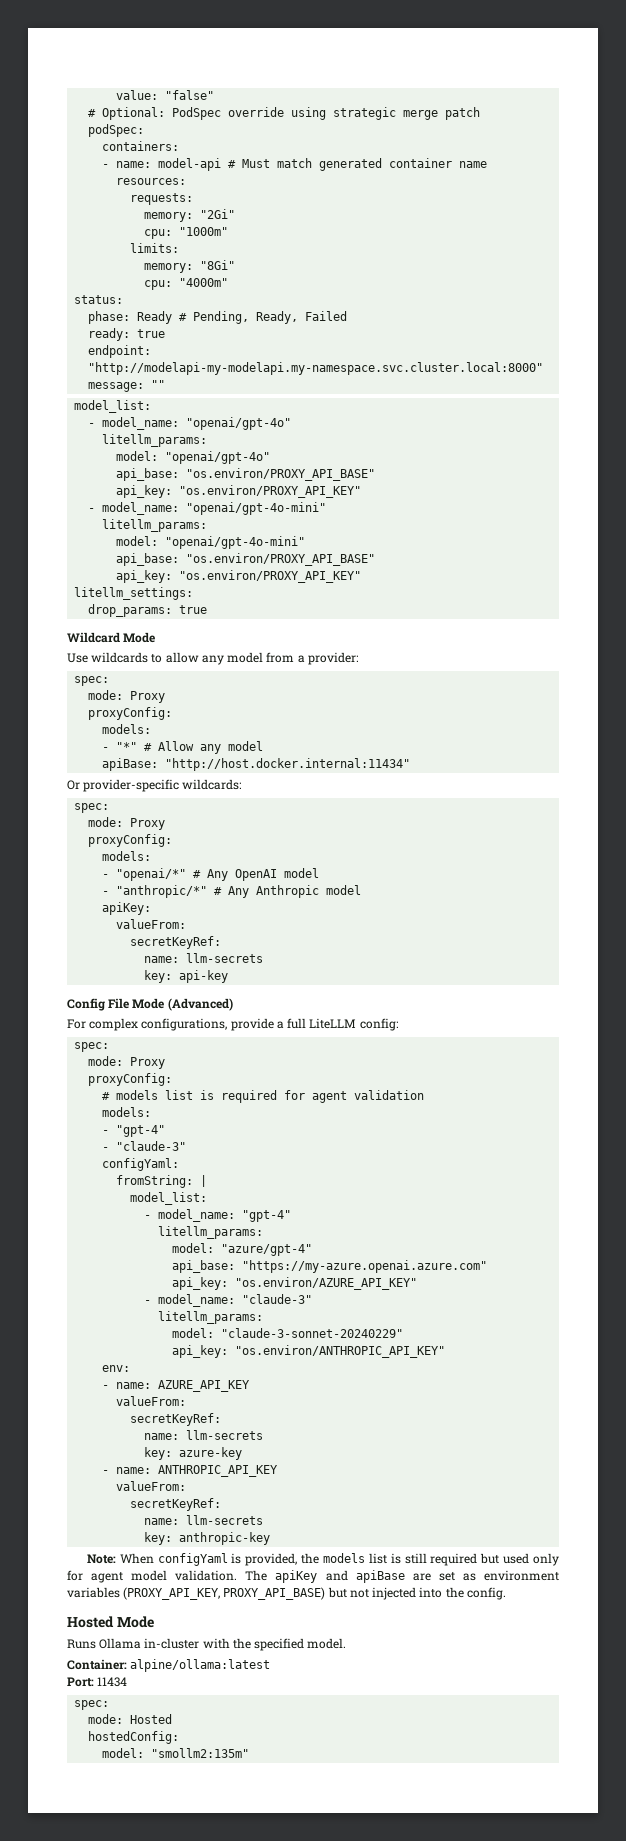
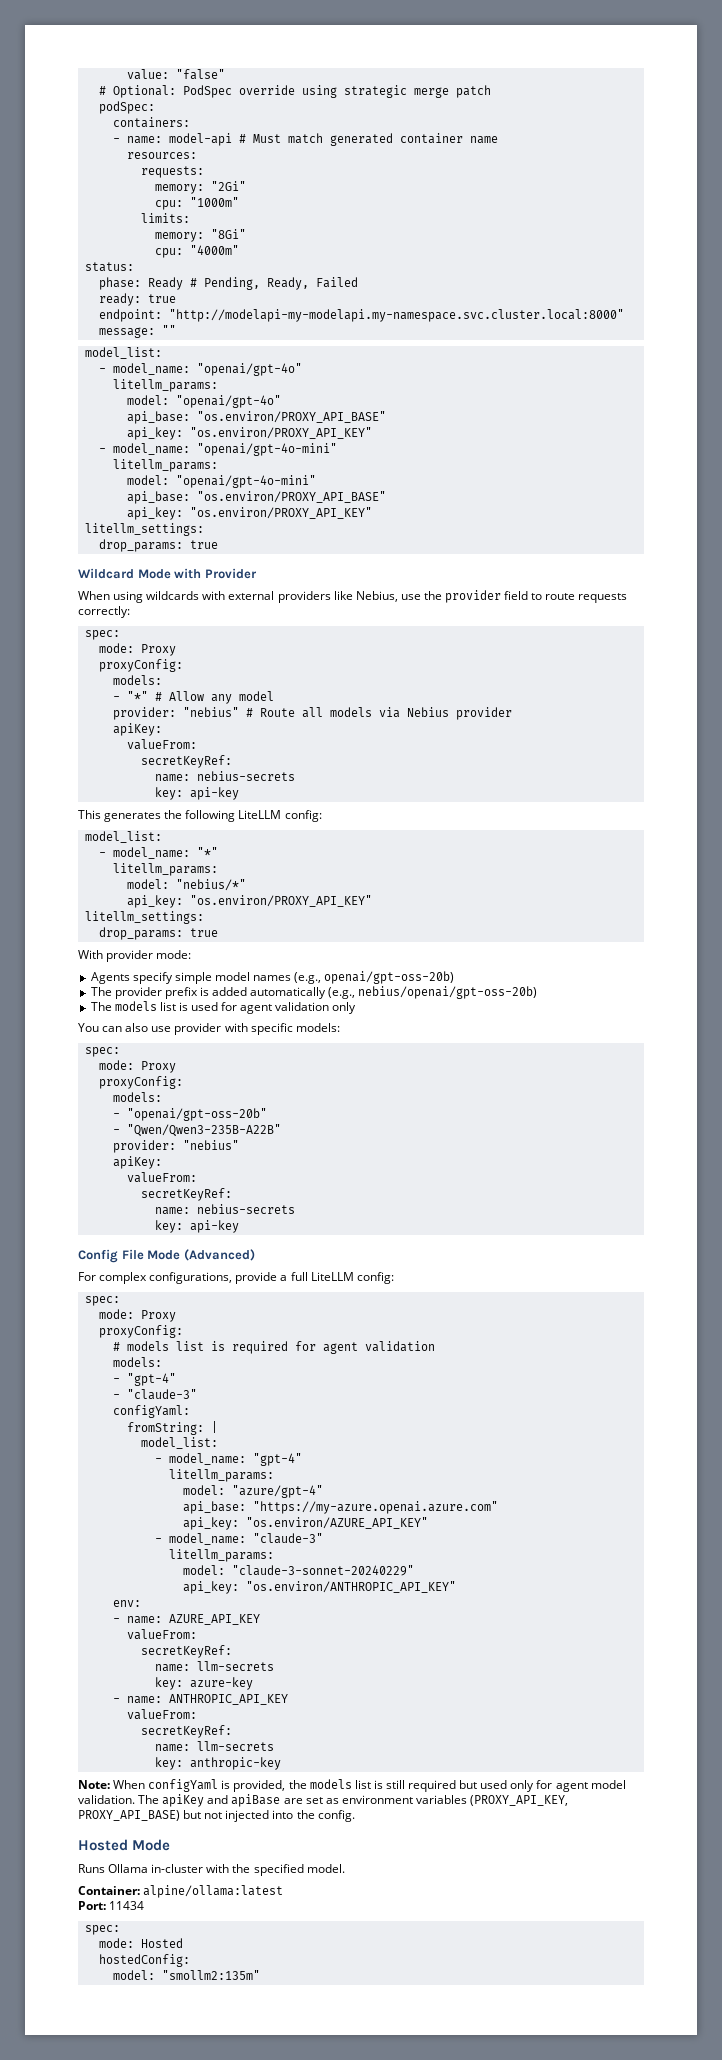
- Wildcard Mode
- Use wildcards to allow any model from a provider:
+ Wildcard Mode with Provider
+ When using wildcards with external providers like Nebius, use the provider field to route requests correctly:
- apiBase: "http://host.docker.internal:11434"
- Or provider-specific wildcards:
+ provider: "nebius" # Route all models via Nebius provider
+ apiKey:
+ valueFrom:
+ secretKeyRef:
+ name: nebius-secrets
+ key: api-key
+ This generates the following LiteLLM config:
+ model_list:
+ - model_name: "*"
+ litellm_params:
+ model: "nebius/*"
+ api_key: "os.environ/PROXY_API_KEY"
+ litellm_settings:
+ drop_params: true
+ With provider mode:
+ Agents specify simple model names (e.g., openai/gpt-oss-20b)
+ The provider prefix is added automatically (e.g., nebius/openai/gpt-oss-20b)
+ The models list is used for agent validation only
+ You can also use provider with specific models:
  spec:
  mode: Proxy
  proxyConfig:
  models:
- - "openai/*" # Any OpenAI model
- - "anthropic/*" # Any Anthropic model
+ - "openai/gpt-oss-20b"
+ - "Qwen/Qwen3-235B-A22B"
+ provider: "nebius"
  apiKey:
  valueFrom:
  secretKeyRef:
- name: llm-secrets
+ name: nebius-secrets

